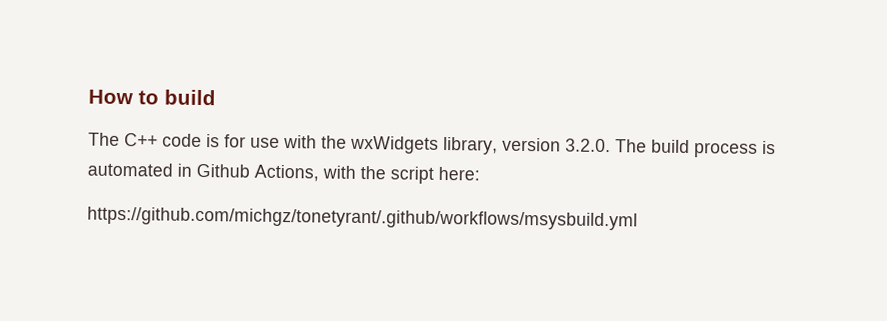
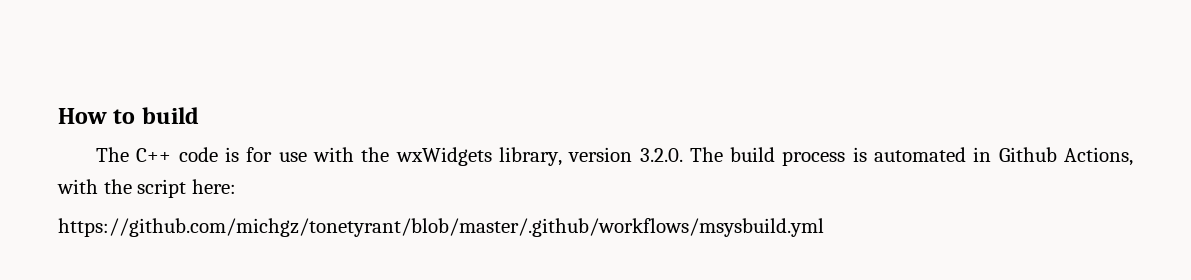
- https://github.com/michgz/tonetyrant/.github/workflows/msysbuild.yml
+ https://github.com/michgz/tonetyrant/blob/master/.github/workflows/msysbuild.yml

